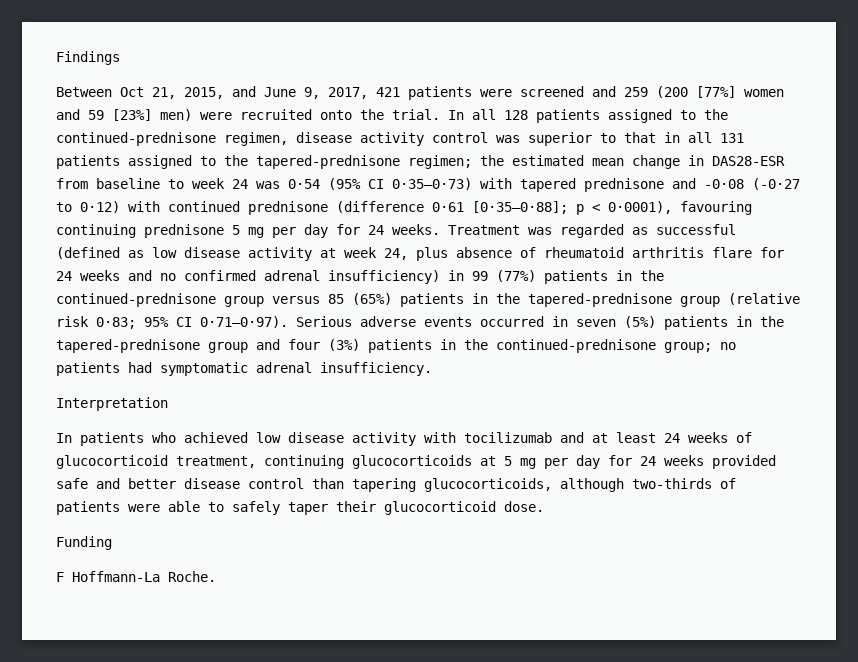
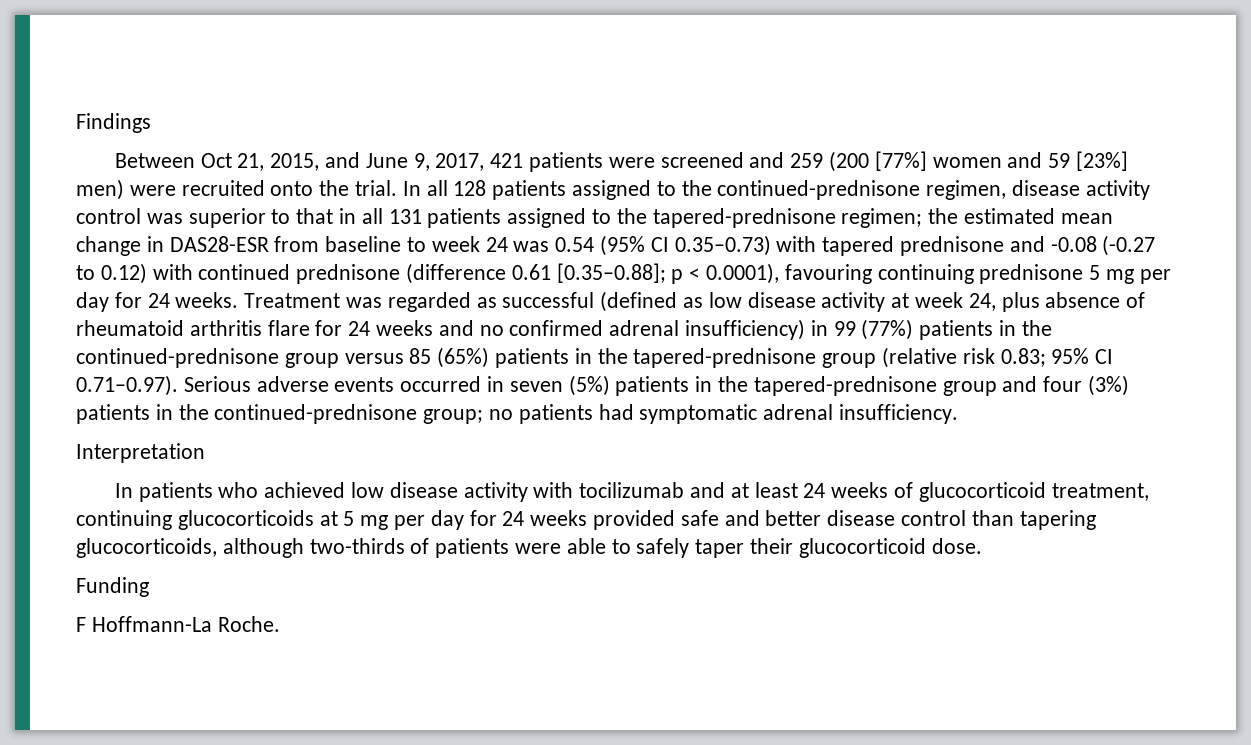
- In all 128 patients assigned to the continued-prednisone regimen, disease activity control was superior to that in all 131 patients assigned to the tapered-prednisone regimen; the estimated mean change in DAS28-ESR from baseline to week 24 was 0·54 (95% CI 0·35–0·73) with tapered prednisone and -0·08 (-0·27 to 0·12) with continued prednisone (difference 0·61 [0·35–0·88]; p < 0·0001), favouring continuing prednisone 5 mg per day for 24 weeks.
+ In all 128 patients assigned to the continued-prednisone regimen, disease activity control was superior to that in all 131 patients assigned to the tapered-prednisone regimen; the estimated mean change in DAS28-ESR from baseline to week 24 was 0.54 (95% CI 0.35–0.73) with tapered prednisone and -0.08 (-0.27 to 0.12) with continued prednisone (difference 0.61 [0.35–0.88]; p < 0.0001), favouring continuing prednisone 5 mg per day for 24 weeks.
- Treatment was regarded as successful (defined as low disease activity at week 24, plus absence of rheumatoid arthritis flare for 24 weeks and no confirmed adrenal insufficiency) in 99 (77%) patients in the continued-prednisone group versus 85 (65%) patients in the tapered-prednisone group (relative risk 0·83;
+ Treatment was regarded as successful (defined as low disease activity at week 24, plus absence of rheumatoid arthritis flare for 24 weeks and no confirmed adrenal insufficiency) in 99 (77%) patients in the continued-prednisone group versus 85 (65%) patients in the tapered-prednisone group (relative risk 0.83;
- 95% CI 0·71–0·97). Serious adverse events occurred in seven (5%) patients in the tapered-prednisone group and four (3%) patients in the continued-prednisone group;
+ 95% CI 0.71–0.97). Serious adverse events occurred in seven (5%) patients in the tapered-prednisone group and four (3%) patients in the continued-prednisone group;

